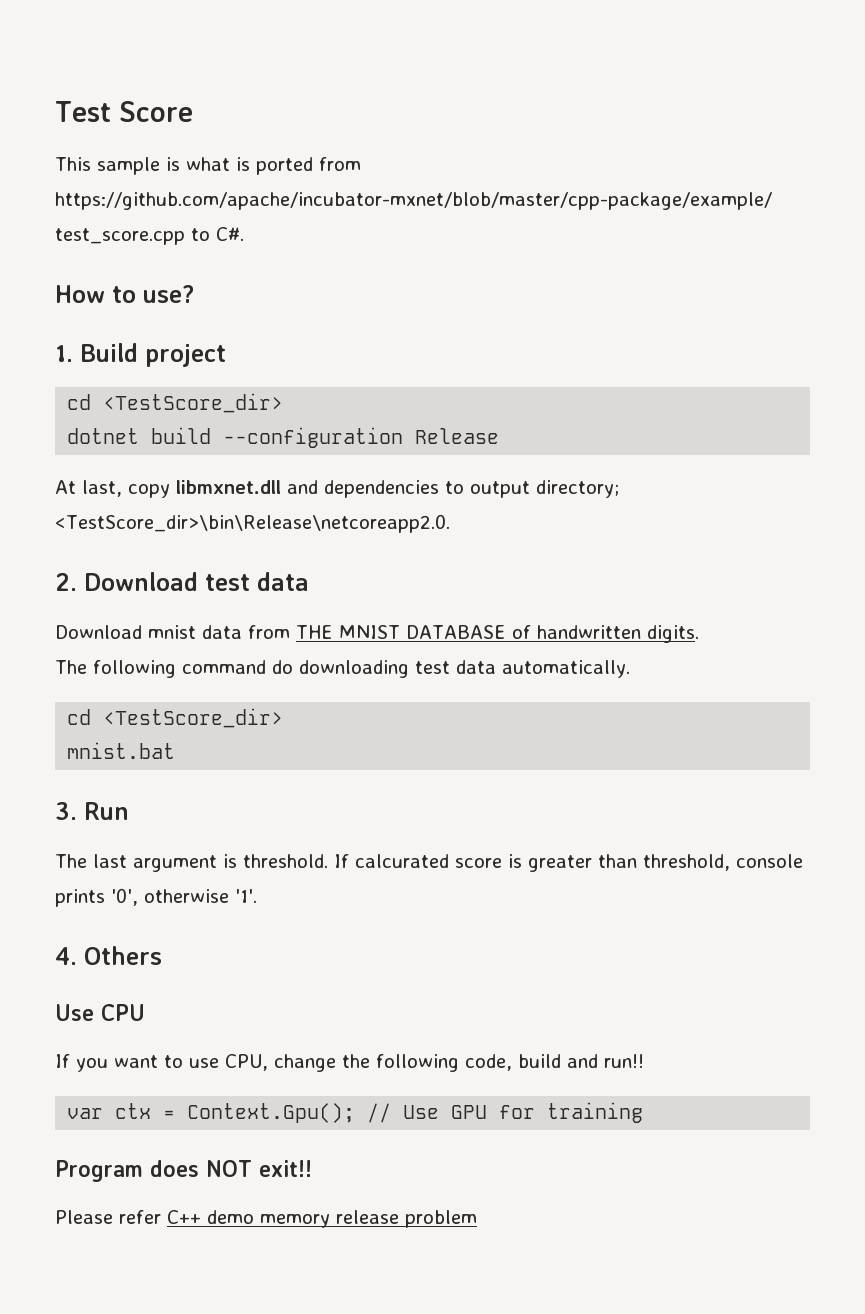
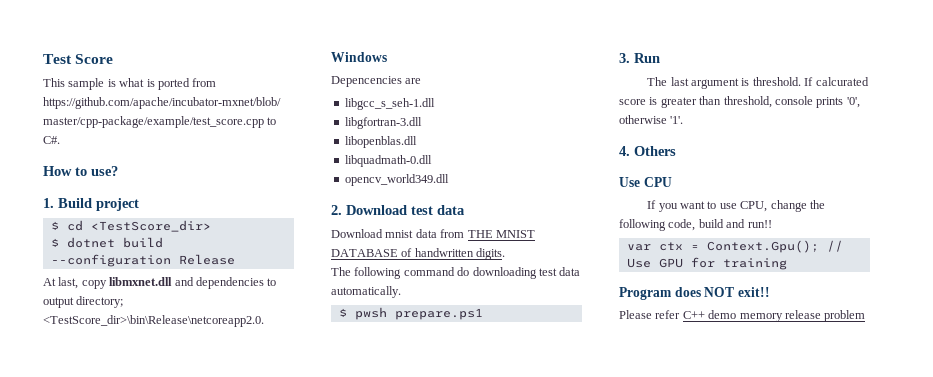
  1. Build project
- cd <TestScore_dir>
- dotnet build --configuration Release
+ $ cd <TestScore_dir>
+ $ dotnet build --configuration Release
+ Windows
+ Depencencies are
+ libgcc_s_seh-1.dll
+ libgfortran-3.dll
+ libopenblas.dll
+ libquadmath-0.dll
+ opencv_world349.dll
  The following command do downloading test data automatically.
- cd <TestScore_dir>
- mnist.bat
+ $ pwsh prepare.ps1

